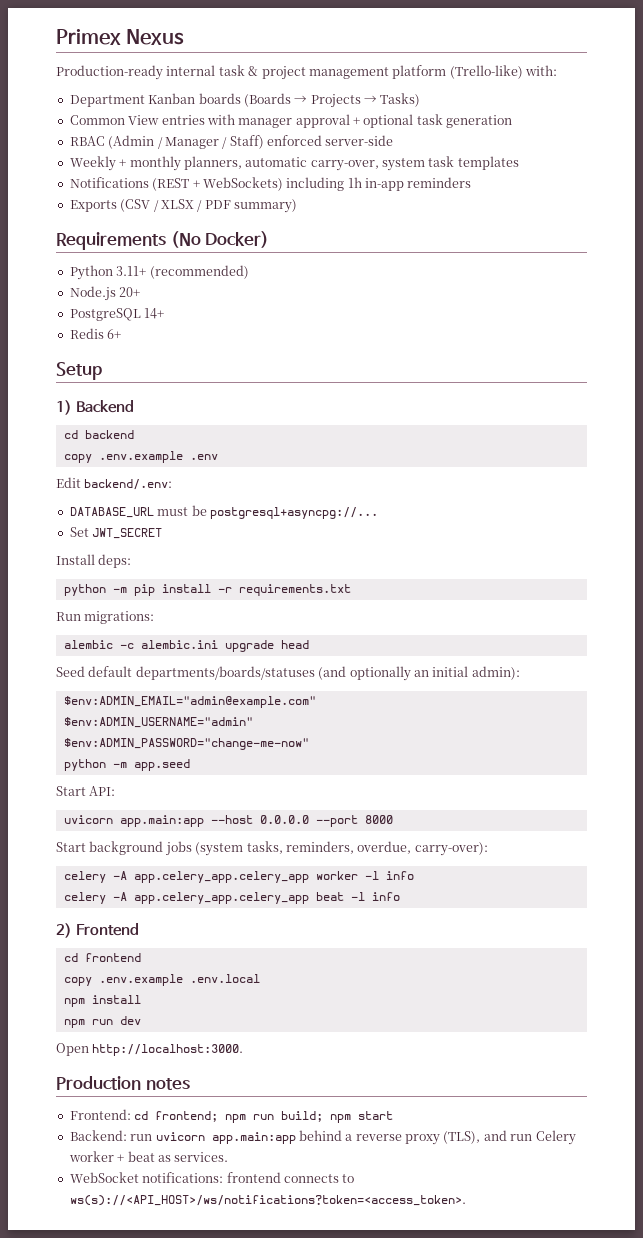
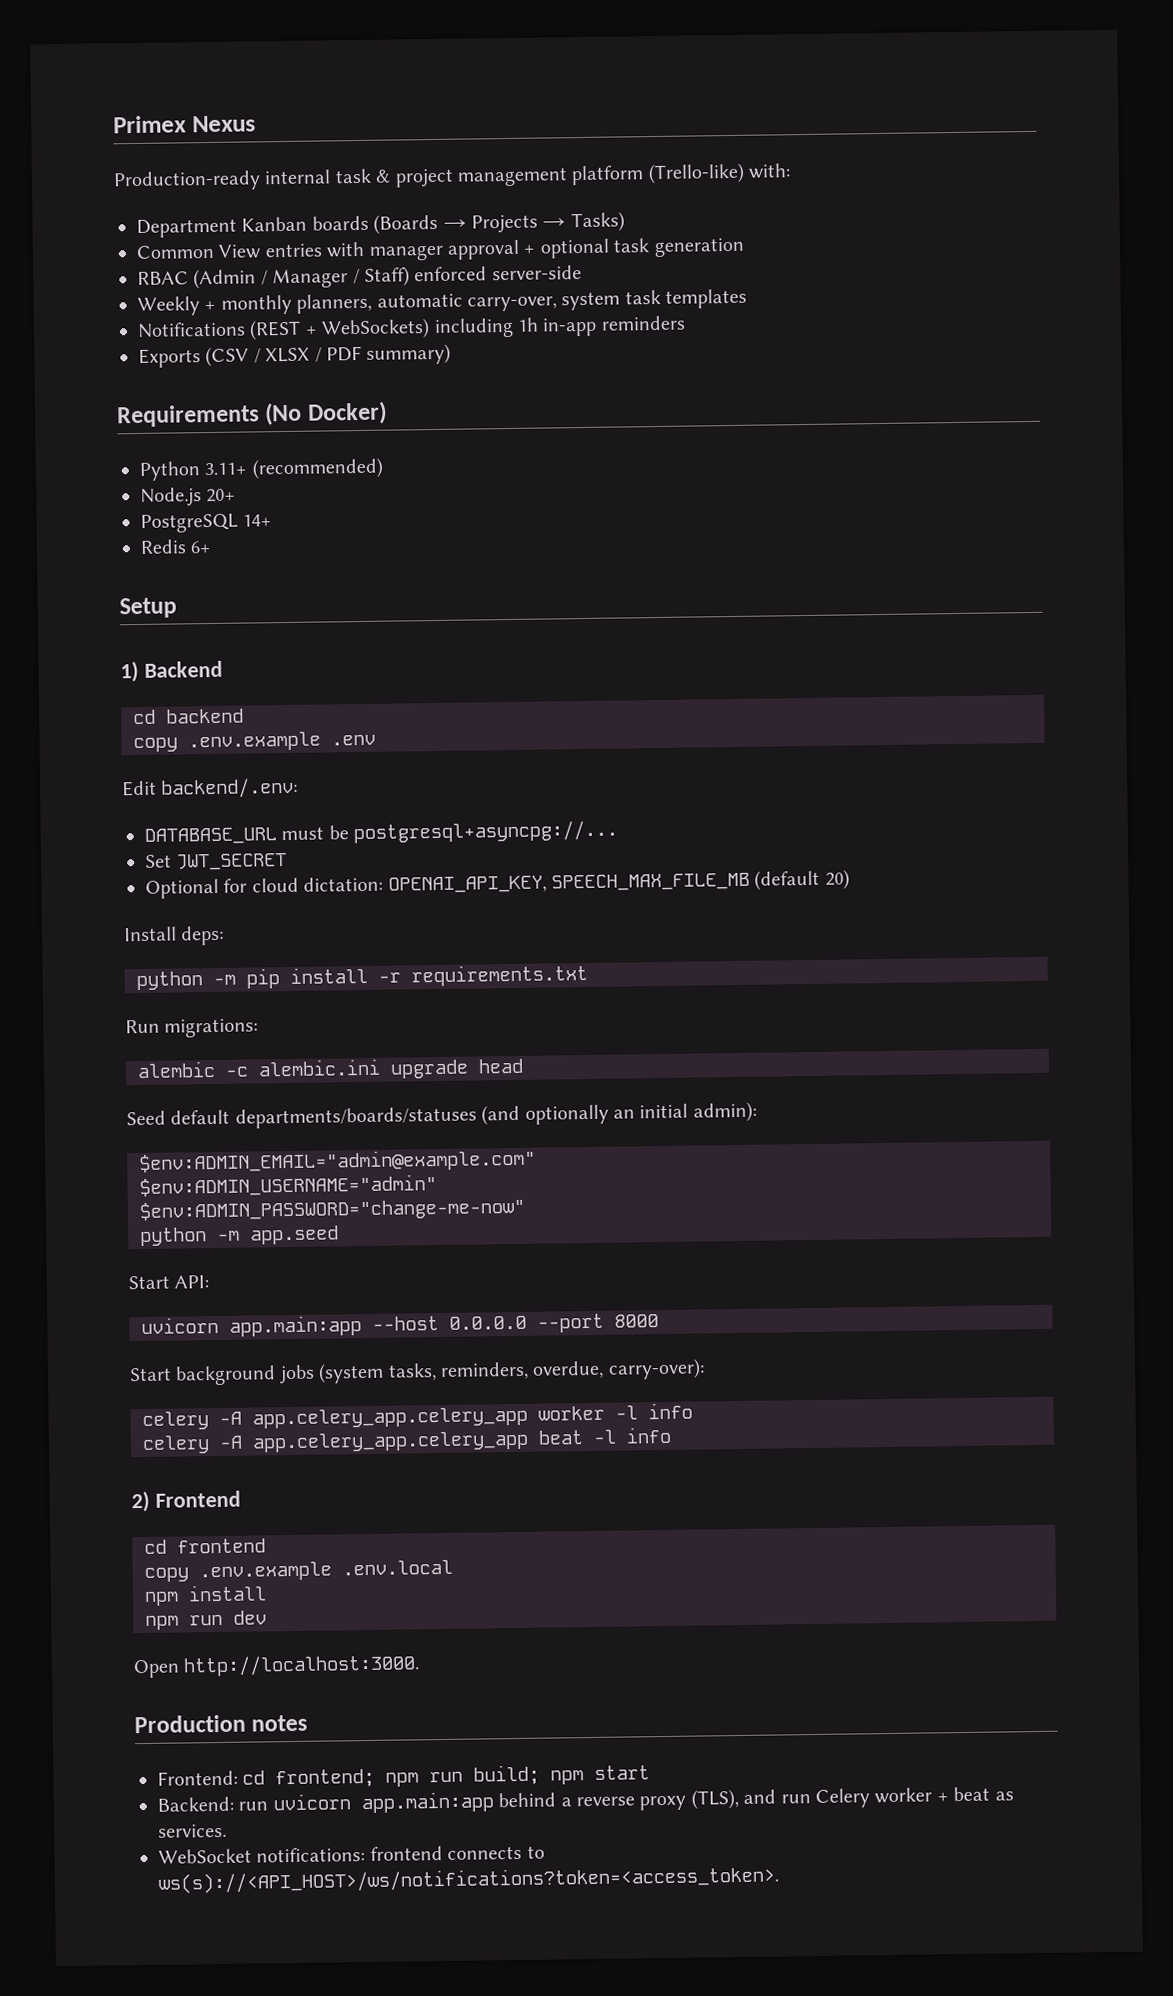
+ Optional for cloud dictation: OPENAI_API_KEY, SPEECH_MAX_FILE_MB (default 20)

